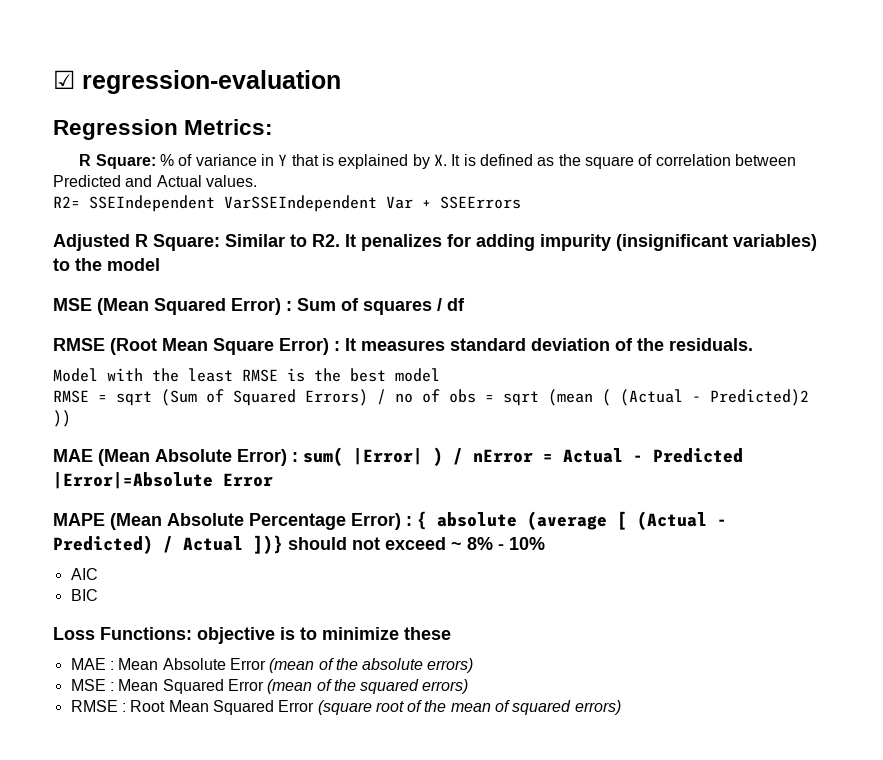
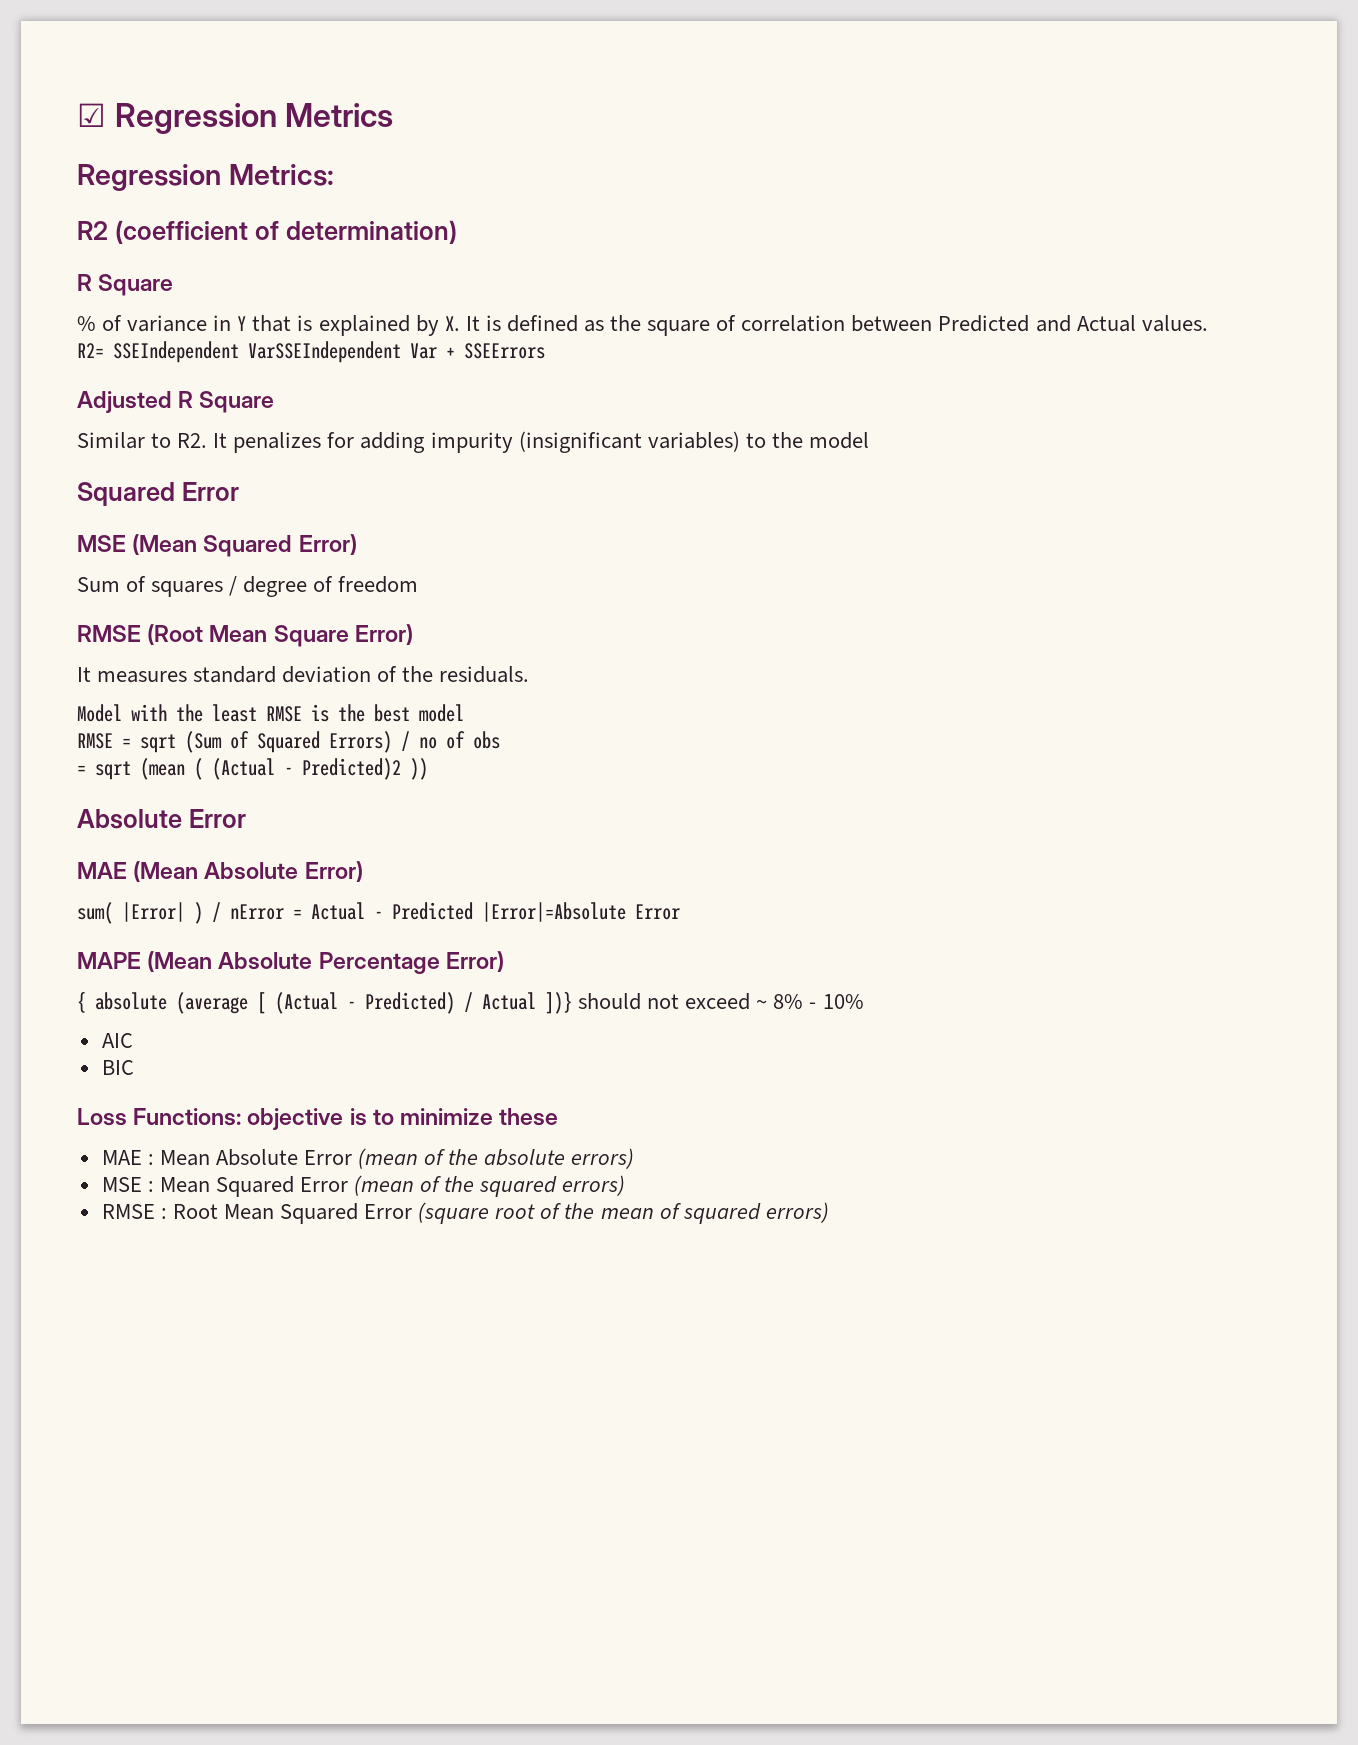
- ☑ regression-evaluation
+ ☑ Regression Metrics
- R Square: % of variance in Y that is explained by X. It is defined as the square of correlation between Predicted and Actual values.
+ R2 (coefficient of determination)
+ R Square
+ % of variance in Y that is explained by X. It is defined as the square of correlation between Predicted and Actual values.
- Adjusted R Square: Similar to R2. It penalizes for adding impurity (insignificant variables) to the model
+ Adjusted R Square
+ Similar to R2. It penalizes for adding impurity (insignificant variables) to the model
+ Squared Error
- MSE (Mean Squared Error) : Sum of squares / df
+ MSE (Mean Squared Error)
+ Sum of squares / degree of freedom
- RMSE (Root Mean Square Error) : It measures standard deviation of the residuals.
+ RMSE (Root Mean Square Error)
+ It measures standard deviation of the residuals.
- RMSE = sqrt (Sum of Squared Errors) / no of obs = sqrt (mean ( (Actual - Predicted)2 ))
+ RMSE = sqrt (Sum of Squared Errors) / no of obs
+ = sqrt (mean ( (Actual - Predicted)2 ))
+ Absolute Error
- MAE (Mean Absolute Error) : sum( |Error| ) / nError = Actual - Predicted |Error|=Absolute Error
+ MAE (Mean Absolute Error)
+ sum( |Error| ) / nError = Actual - Predicted |Error|=Absolute Error
- MAPE (Mean Absolute Percentage Error) : { absolute (average [ (Actual - Predicted) / Actual ])} should not exceed ~ 8% - 10%
+ MAPE (Mean Absolute Percentage Error)
+ { absolute (average [ (Actual - Predicted) / Actual ])} should not exceed ~ 8% - 10%

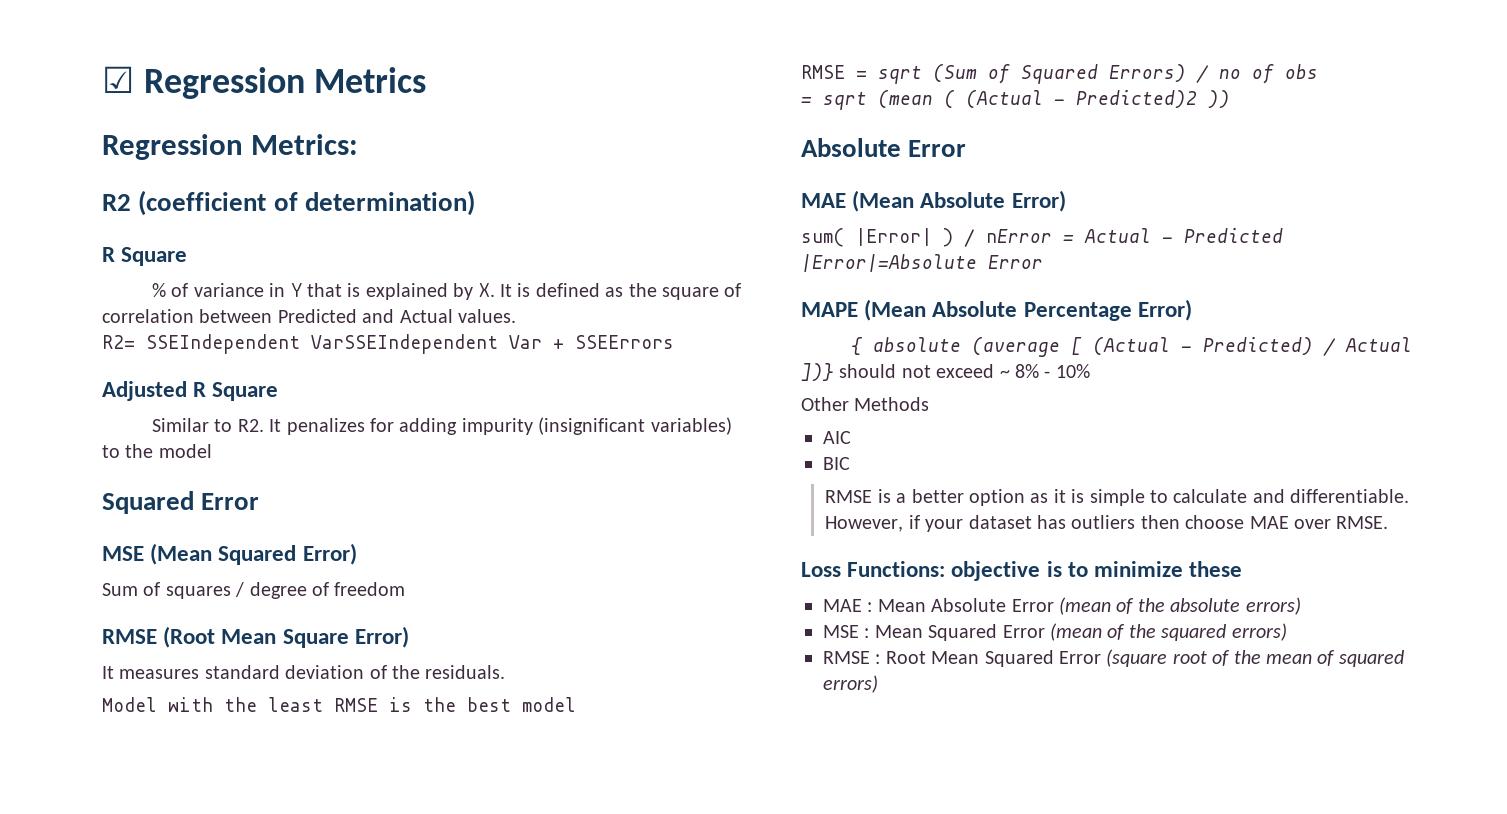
+ Other Methods
+ RMSE is a better option as it is simple to calculate and differentiable. However, if your dataset has outliers then choose MAE over RMSE.

